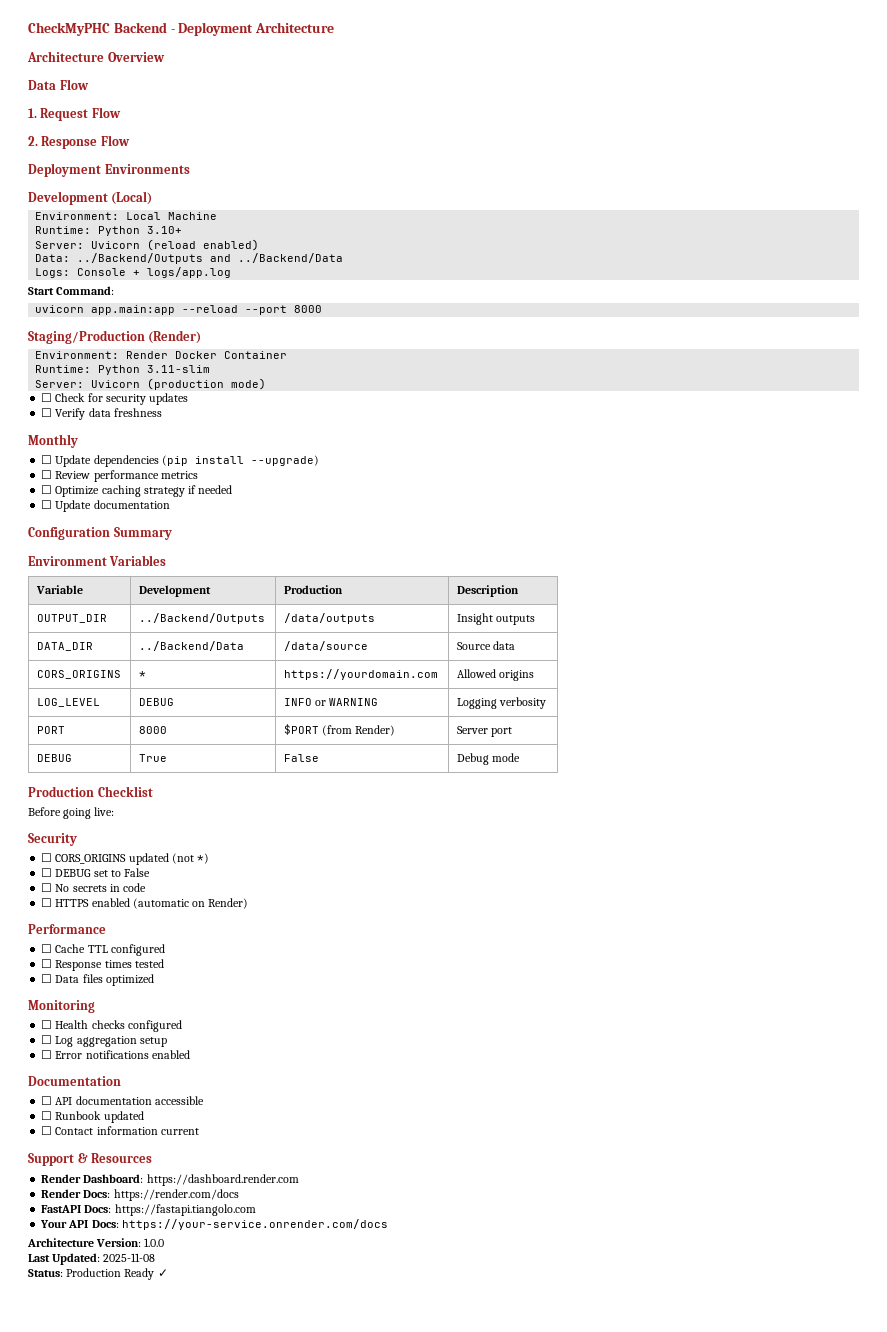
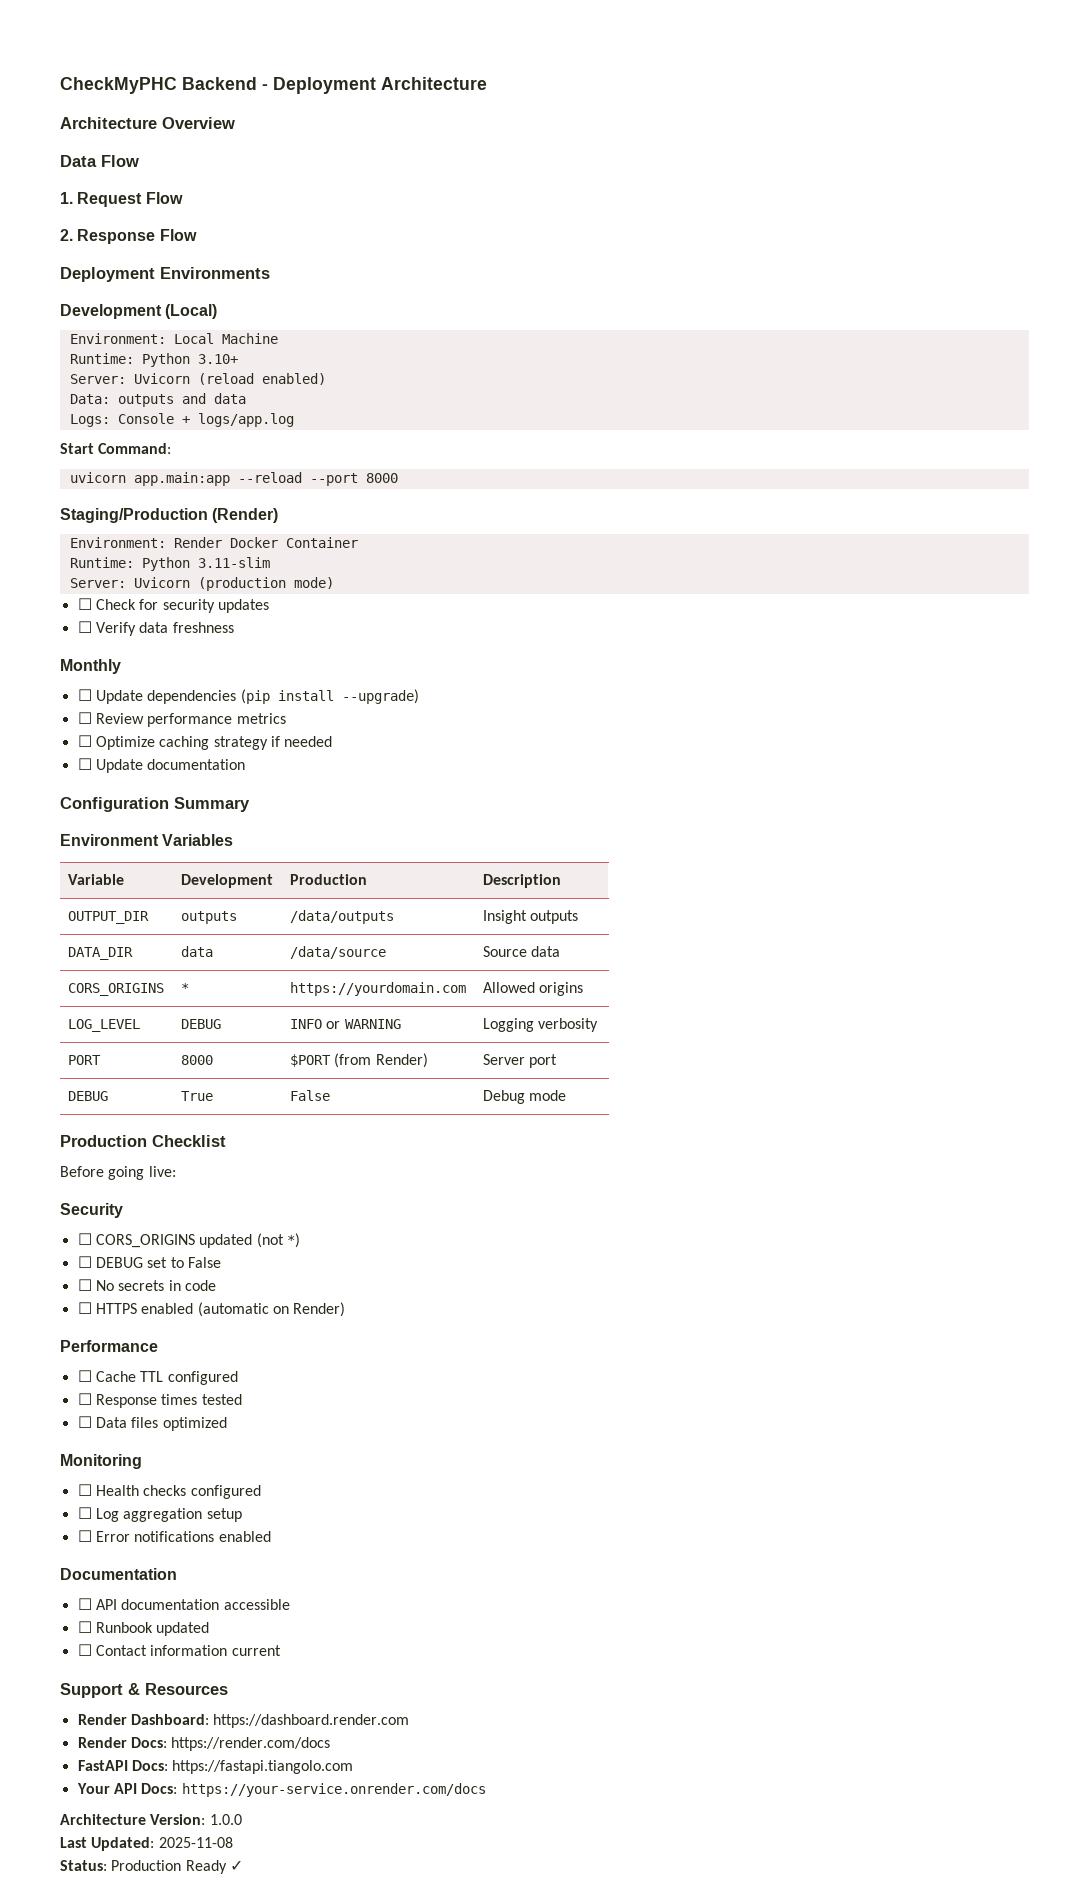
- Data: ../Backend/Outputs and ../Backend/Data
+ Data: outputs and data
- OUTPUT_DIR | ../Backend/Outputs | /data/outputs | Insight outputs
+ OUTPUT_DIR | outputs | /data/outputs | Insight outputs
- DATA_DIR | ../Backend/Data | /data/source | Source data
+ DATA_DIR | data | /data/source | Source data

